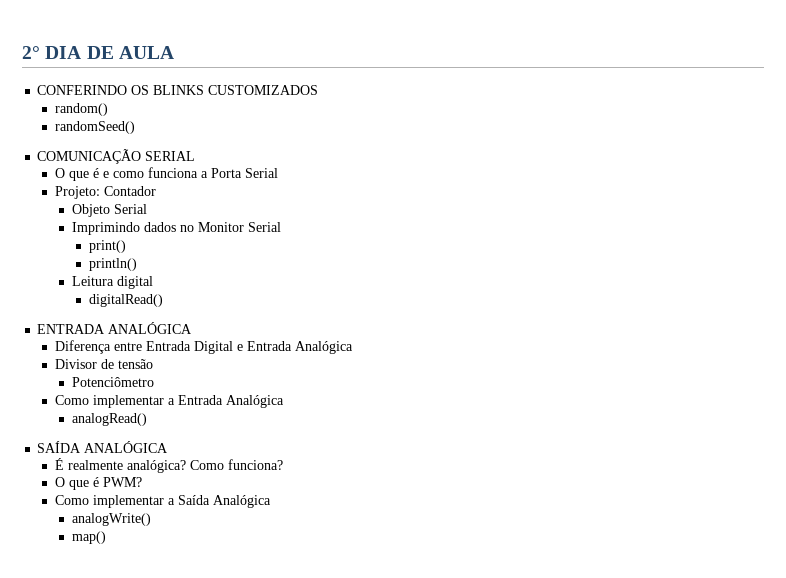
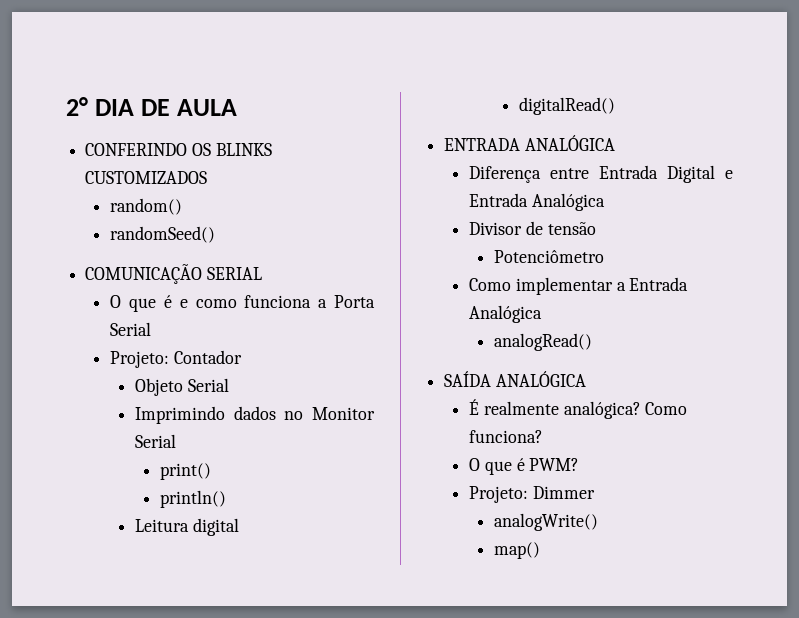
- Como implementar a Saída Analógica
+ Projeto: Dimmer

